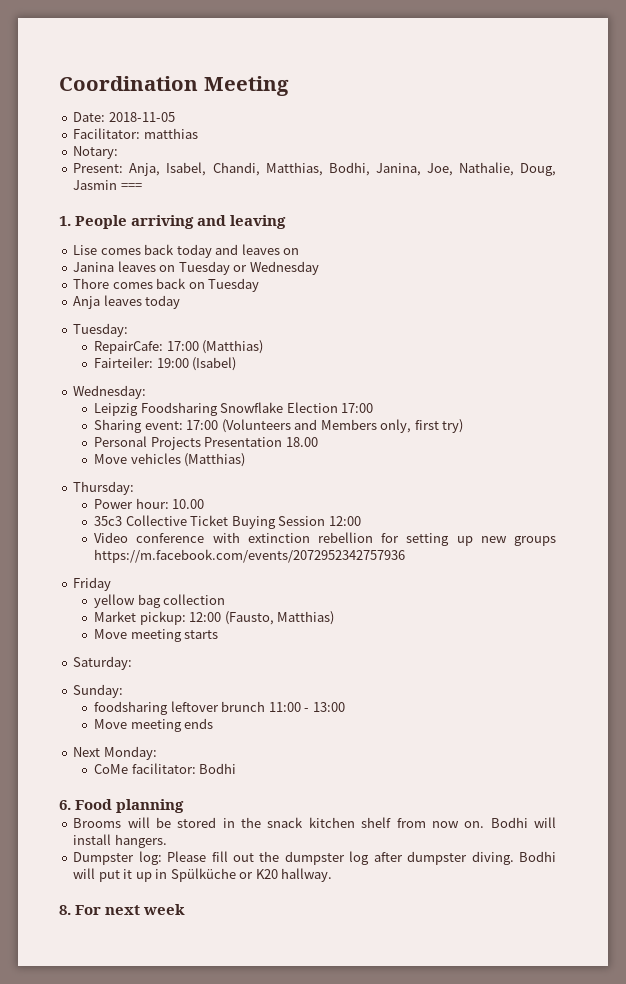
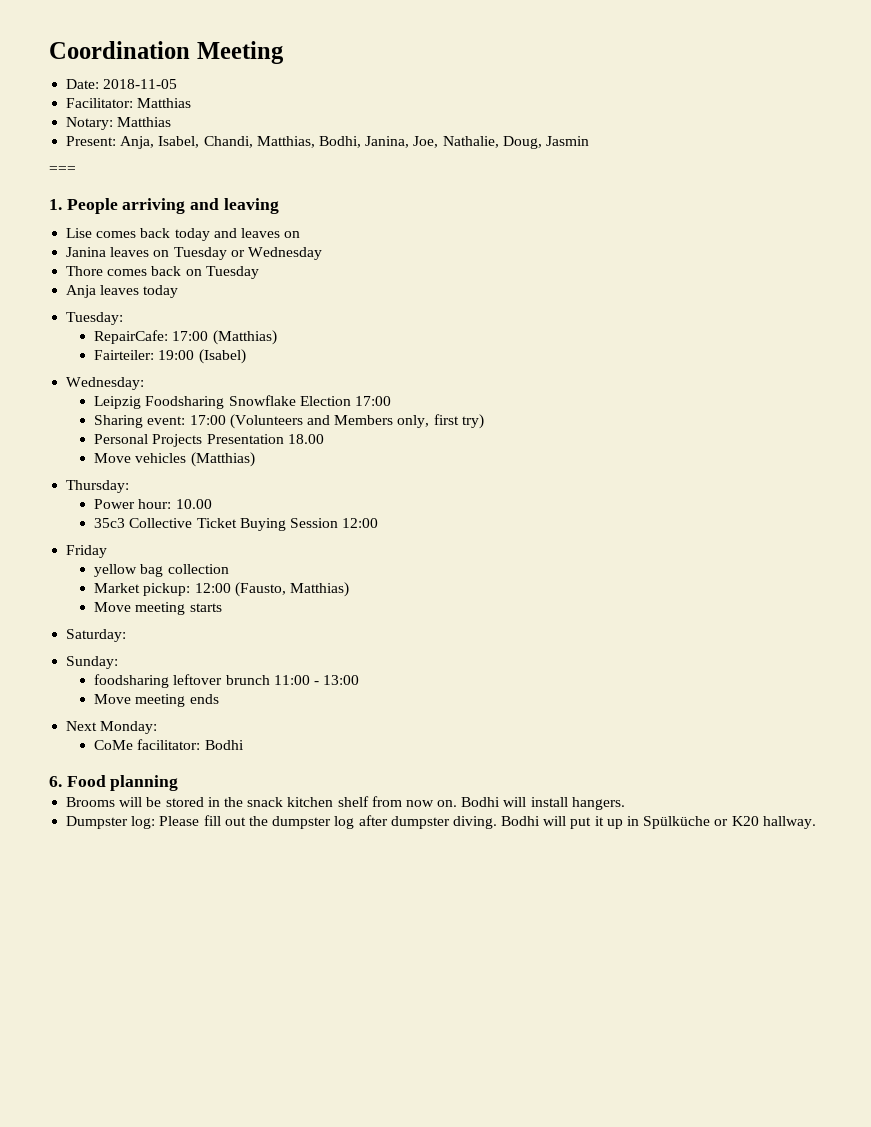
- Facilitator: matthias
+ Facilitator: Matthias
- Notary:
+ Notary: Matthias
- Present: Anja, Isabel, Chandi, Matthias, Bodhi, Janina, Joe, Nathalie, Doug, Jasmin ===
+ Present: Anja, Isabel, Chandi, Matthias, Bodhi, Janina, Joe, Nathalie, Doug, Jasmin
+ ===
- Video conference with extinction rebellion for setting up new groups https://m.facebook.com/events/2072952342757936
- 8. For next week

